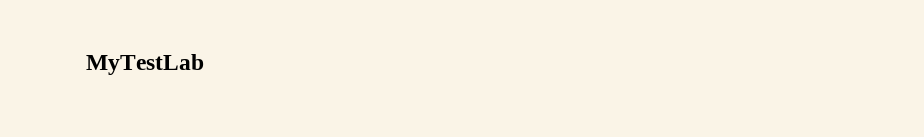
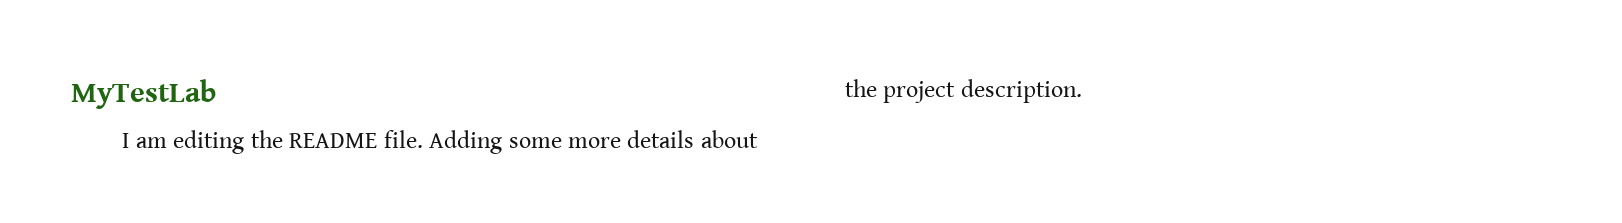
+ I am editing the README file. Adding some more details about the project description.

